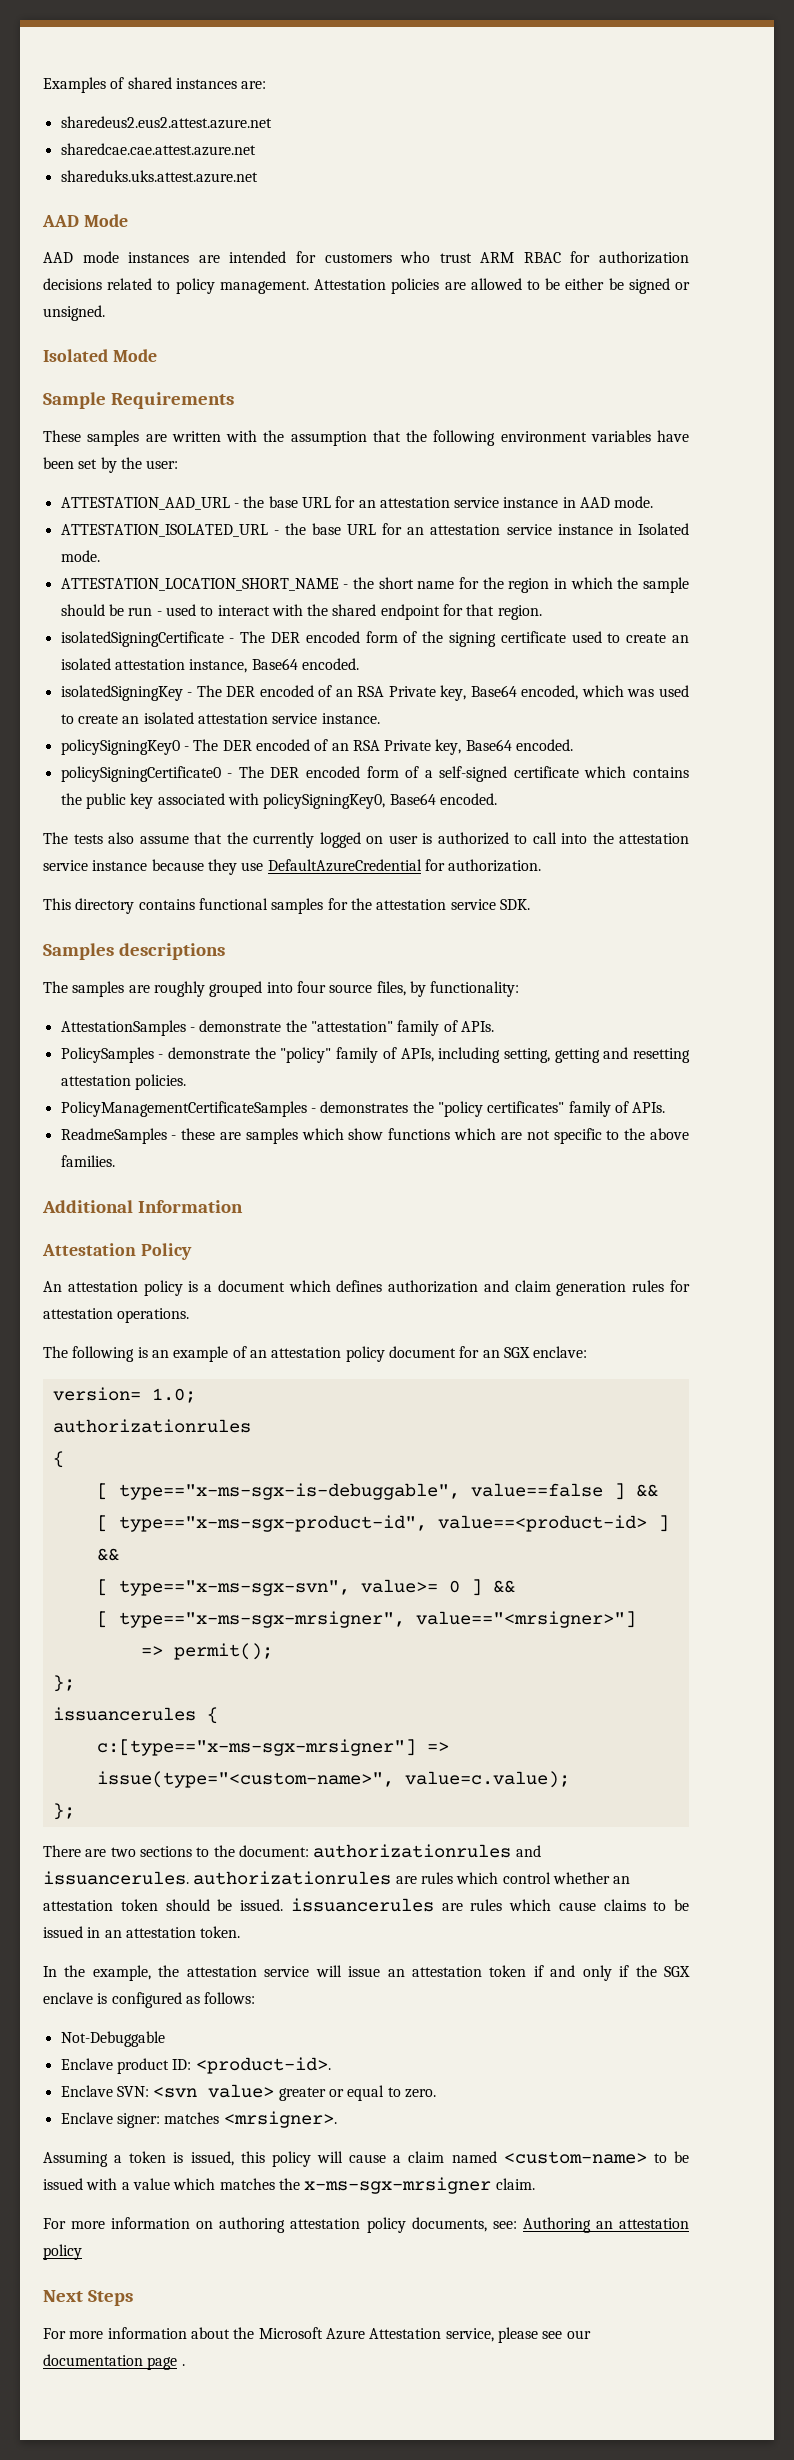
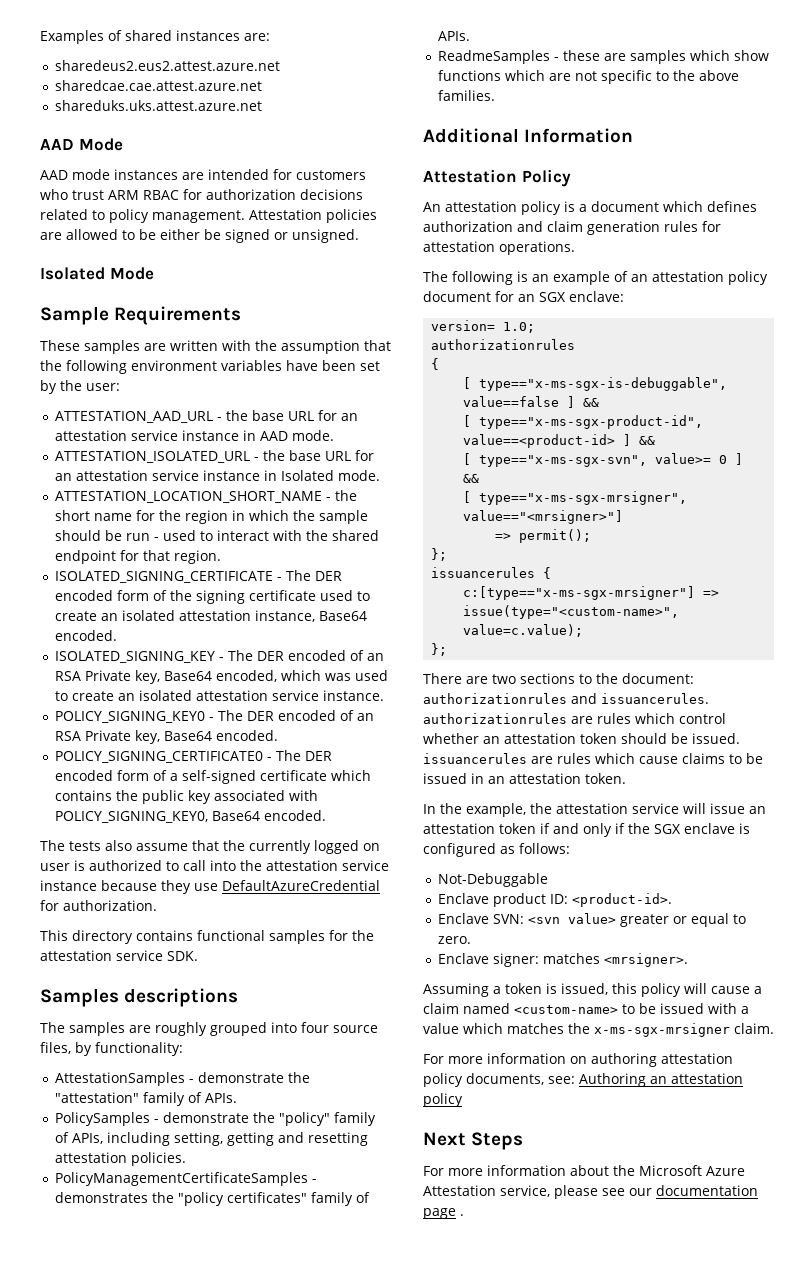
- isolatedSigningCertificate - The DER encoded form of the signing certificate used to create an isolated attestation instance, Base64 encoded.
+ ISOLATED_SIGNING_CERTIFICATE - The DER encoded form of the signing certificate used to create an isolated attestation instance, Base64 encoded.
- isolatedSigningKey - The DER encoded of an RSA Private key, Base64 encoded, which was used to create an isolated attestation service instance.
+ ISOLATED_SIGNING_KEY - The DER encoded of an RSA Private key, Base64 encoded, which was used to create an isolated attestation service instance.
- policySigningKey0 - The DER encoded of an RSA Private key, Base64 encoded.
+ POLICY_SIGNING_KEY0 - The DER encoded of an RSA Private key, Base64 encoded.
- policySigningCertificate0 - The DER encoded form of a self-signed certificate which contains the public key associated with policySigningKey0, Base64 encoded.
+ POLICY_SIGNING_CERTIFICATE0 - The DER encoded form of a self-signed certificate which contains the public key associated with POLICY_SIGNING_KEY0, Base64 encoded.

